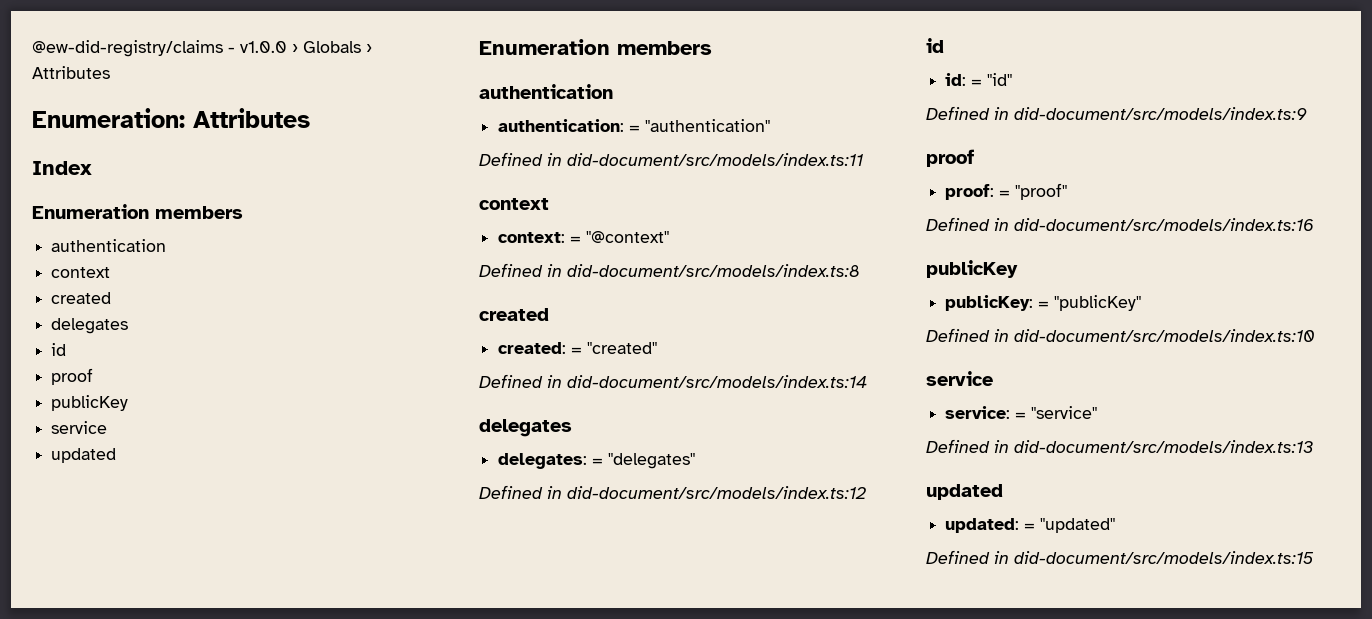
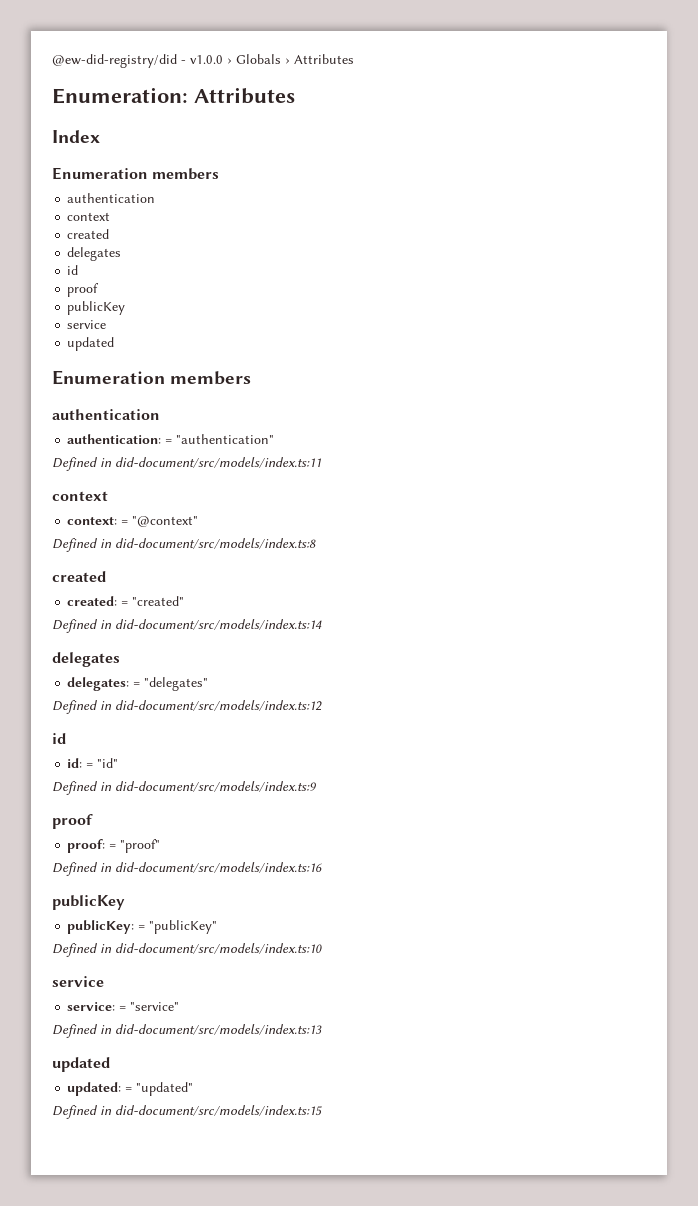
- @ew-did-registry/claims - v1.0.0 › Globals › Attributes
+ @ew-did-registry/did - v1.0.0 › Globals › Attributes

